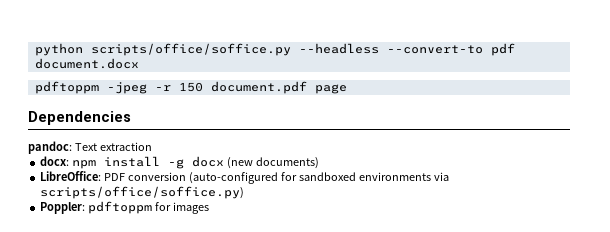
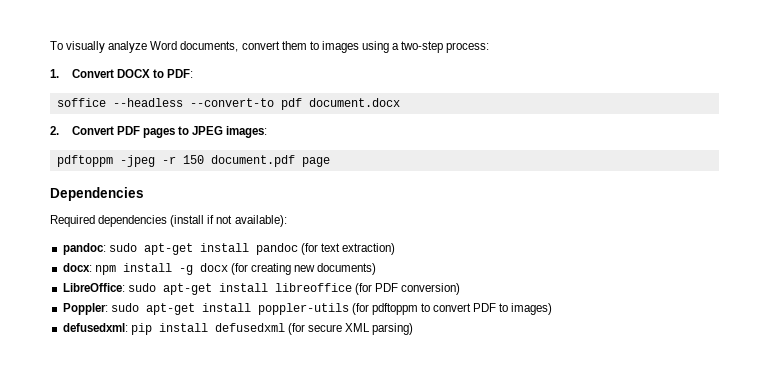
- python scripts/office/soffice.py --headless --convert-to pdf document.docx
+ To visually analyze Word documents, convert them to images using a two-step process:
+ 1. Convert DOCX to PDF:
+ soffice --headless --convert-to pdf document.docx
+ 2. Convert PDF pages to JPEG images:
- pandoc: Text extraction
+ Required dependencies (install if not available):
+ pandoc: sudo apt-get install pandoc (for text extraction)
- docx: npm install -g docx (new documents)
+ docx: npm install -g docx (for creating new documents)
- LibreOffice: PDF conversion (auto-configured for sandboxed environments via scripts/office/soffice.py)
- Poppler: pdftoppm for images
+ LibreOffice: sudo apt-get install libreoffice (for PDF conversion)
+ Poppler: sudo apt-get install poppler-utils (for pdftoppm to convert PDF to images)
+ defusedxml: pip install defusedxml (for secure XML parsing)

